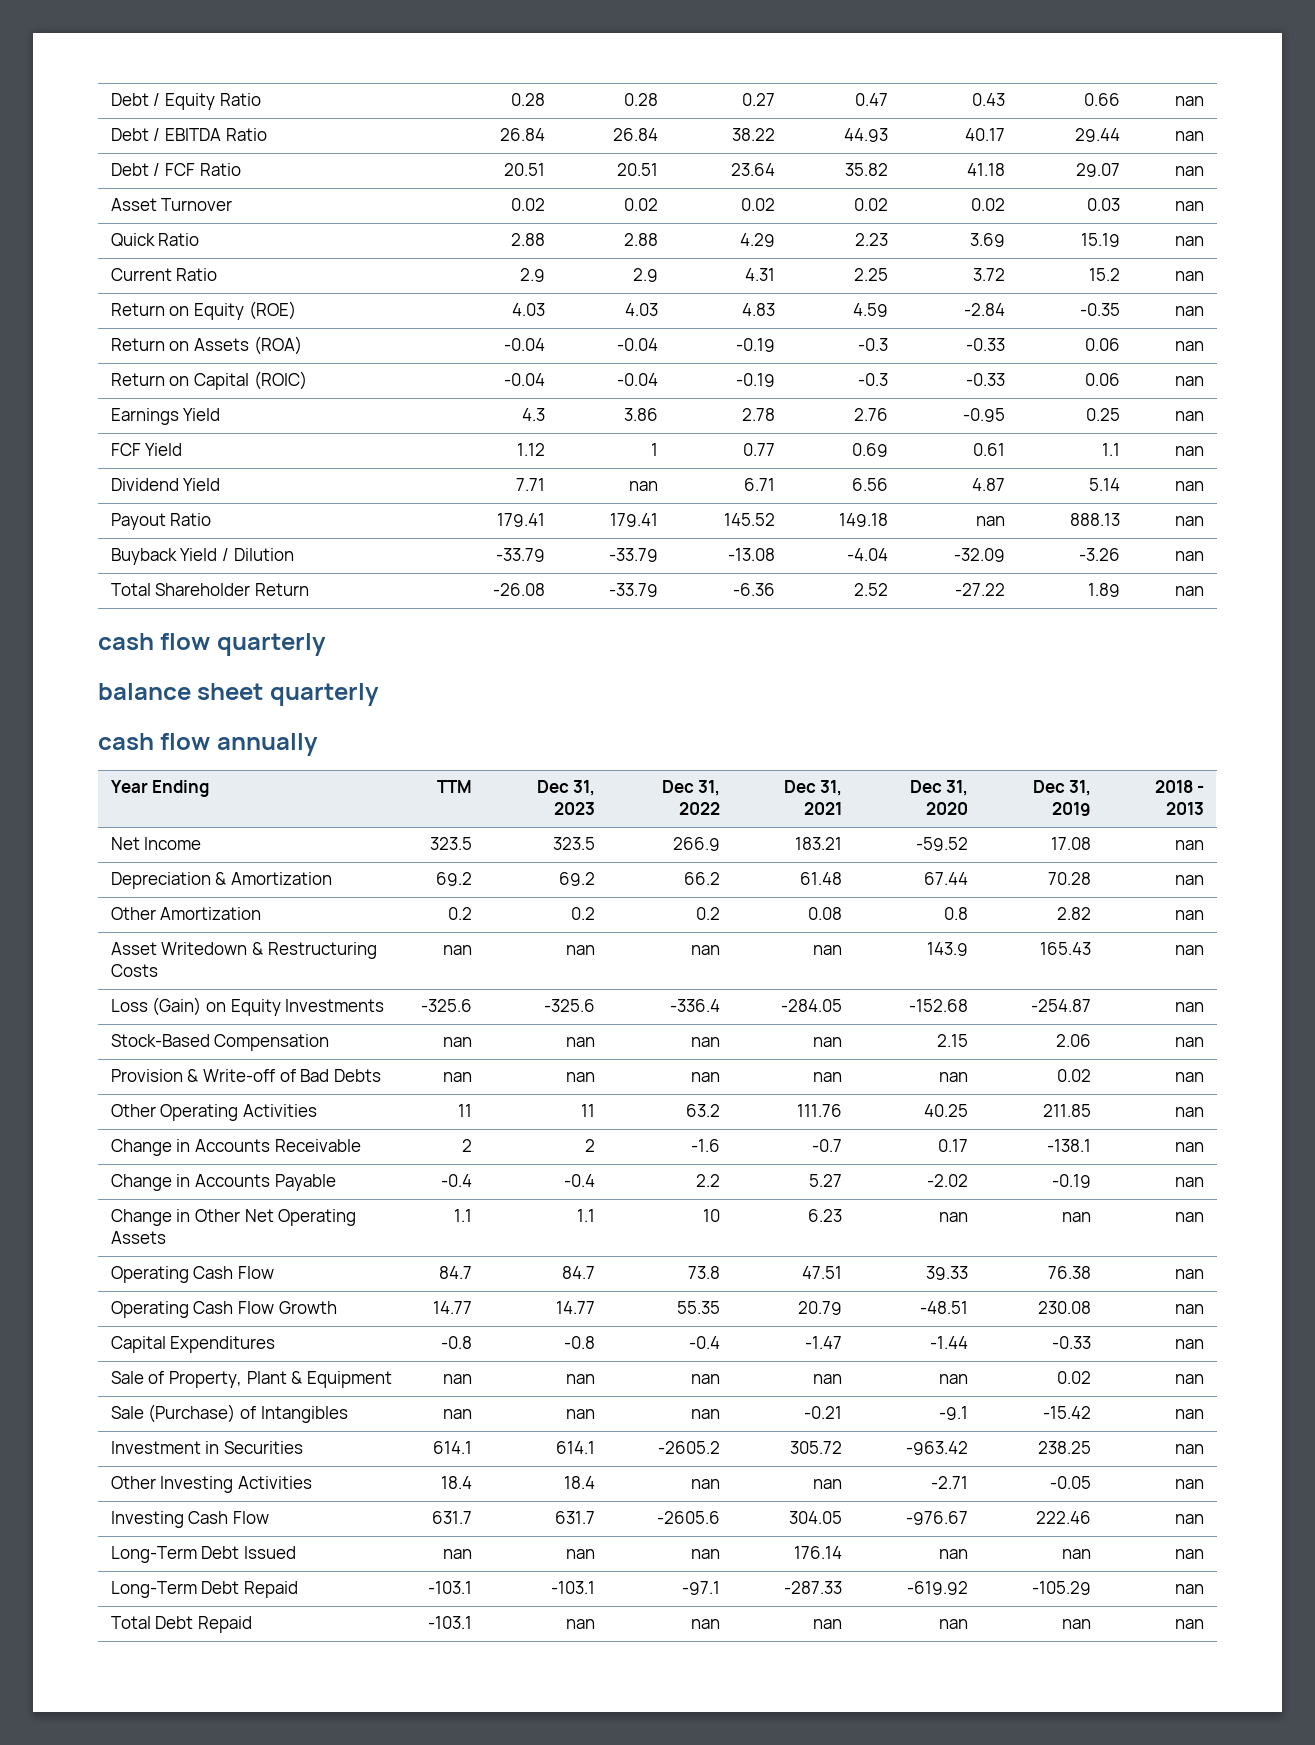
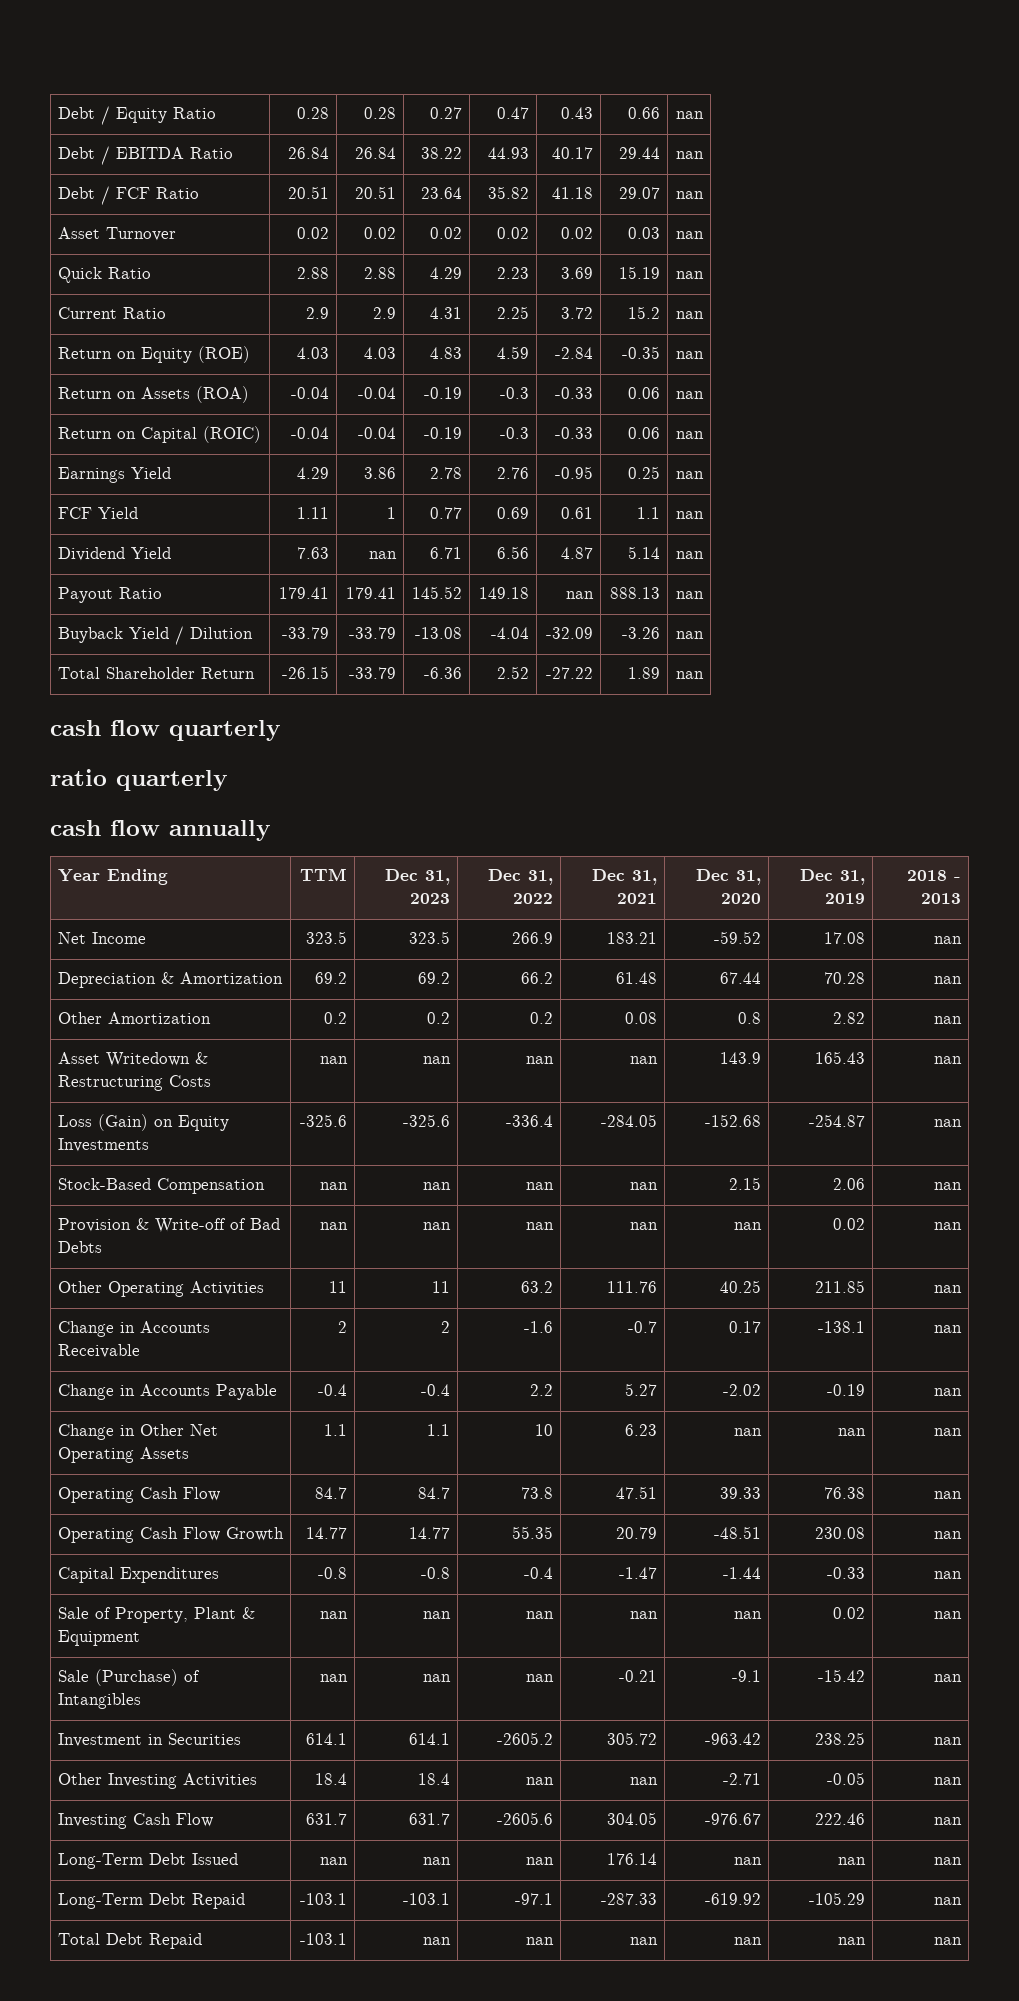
- Earnings Yield | 4.3 | 3.86 | 2.78 | 2.76 | -0.95 | 0.25 | nan
+ Earnings Yield | 4.29 | 3.86 | 2.78 | 2.76 | -0.95 | 0.25 | nan
- FCF Yield | 1.12 | 1 | 0.77 | 0.69 | 0.61 | 1.1 | nan
+ FCF Yield | 1.11 | 1 | 0.77 | 0.69 | 0.61 | 1.1 | nan
- Dividend Yield | 7.71 | nan | 6.71 | 6.56 | 4.87 | 5.14 | nan
+ Dividend Yield | 7.63 | nan | 6.71 | 6.56 | 4.87 | 5.14 | nan
- Total Shareholder Return | -26.08 | -33.79 | -6.36 | 2.52 | -27.22 | 1.89 | nan
+ Total Shareholder Return | -26.15 | -33.79 | -6.36 | 2.52 | -27.22 | 1.89 | nan
- balance sheet quarterly
+ ratio quarterly

